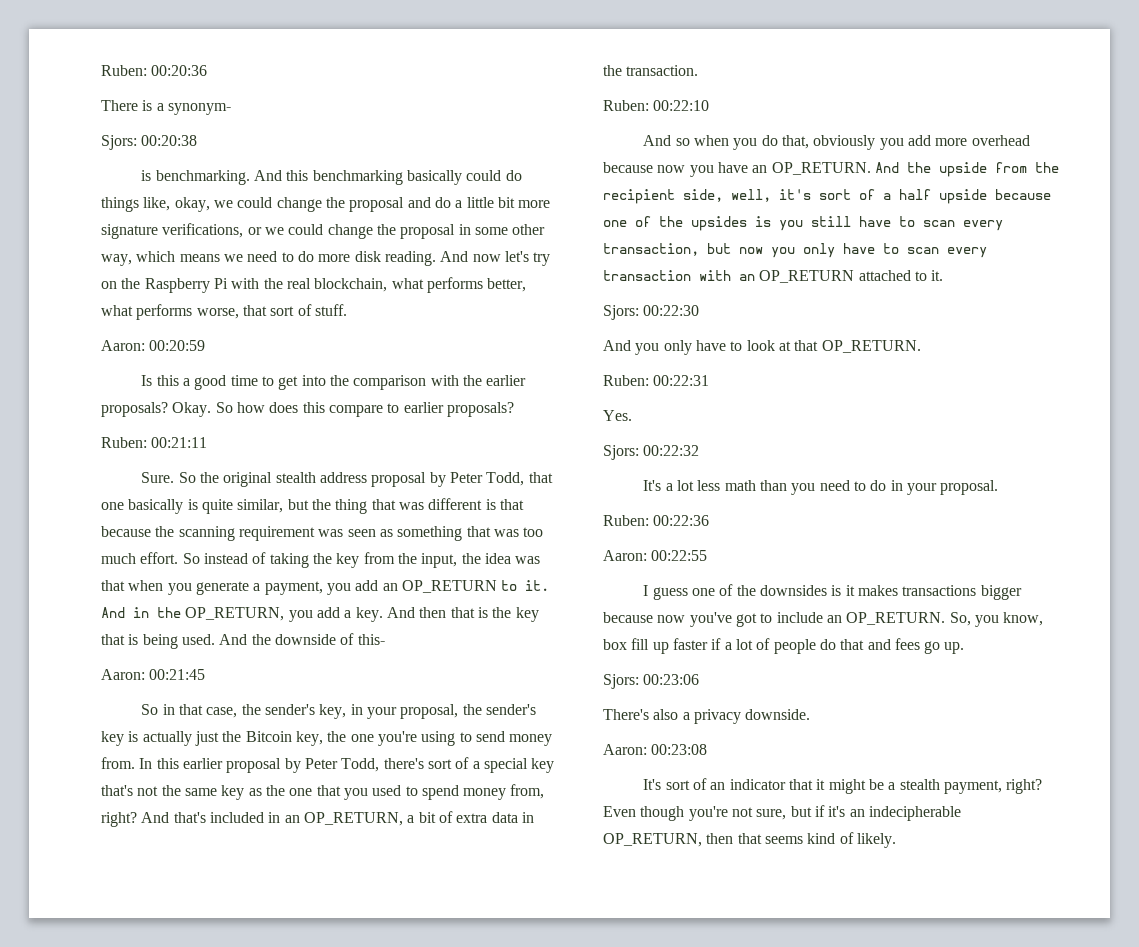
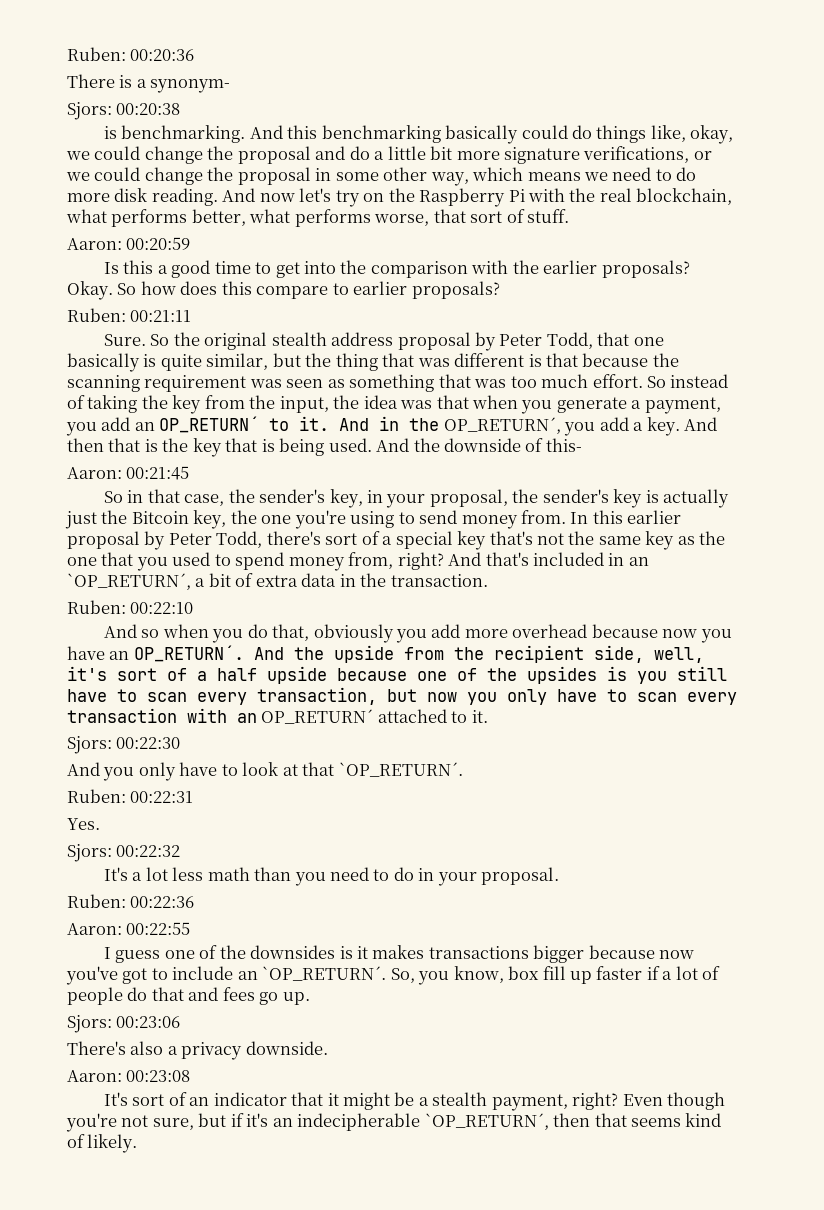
- So instead of taking the key from the input, the idea was that when you generate a payment, you add an OP_RETURN to it.
+ So instead of taking the key from the input, the idea was that when you generate a payment, you add an OP_RETURN´ to it.
- And in the OP_RETURN, you add a key.
+ And in the OP_RETURN´, you add a key.
- And that's included in an OP_RETURN, a bit of extra data in the transaction.
+ And that's included in an `OP_RETURN´, a bit of extra data in the transaction.
- And so when you do that, obviously you add more overhead because now you have an OP_RETURN.
+ And so when you do that, obviously you add more overhead because now you have an OP_RETURN´.
- And the upside from the recipient side, well, it's sort of a half upside because one of the upsides is you still have to scan every transaction, but now you only have to scan every transaction with an OP_RETURN attached to it.
+ And the upside from the recipient side, well, it's sort of a half upside because one of the upsides is you still have to scan every transaction, but now you only have to scan every transaction with an OP_RETURN´ attached to it.
- And you only have to look at that OP_RETURN.
+ And you only have to look at that `OP_RETURN´.
- I guess one of the downsides is it makes transactions bigger because now you've got to include an OP_RETURN.
+ I guess one of the downsides is it makes transactions bigger because now you've got to include an `OP_RETURN´.
- Even though you're not sure, but if it's an indecipherable OP_RETURN, then that seems kind of likely.
+ Even though you're not sure, but if it's an indecipherable `OP_RETURN´, then that seems kind of likely.

